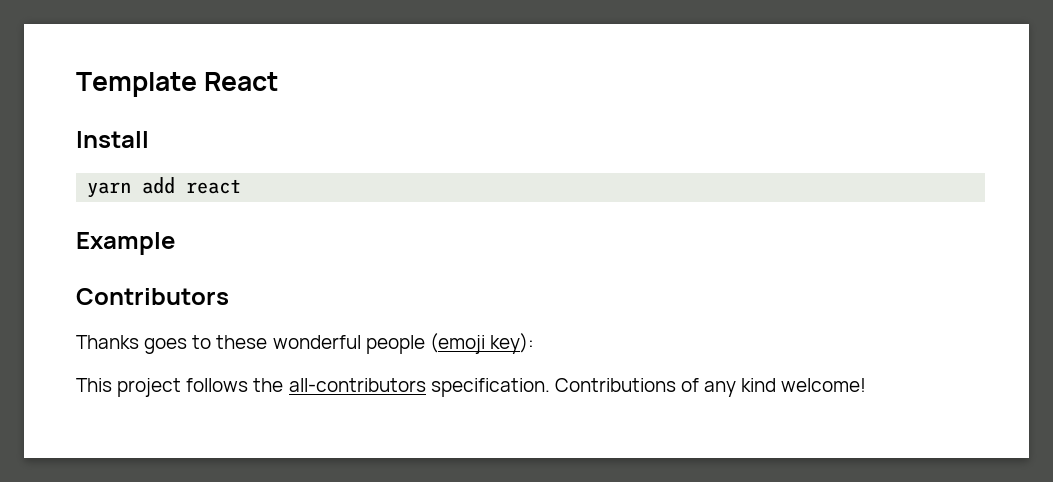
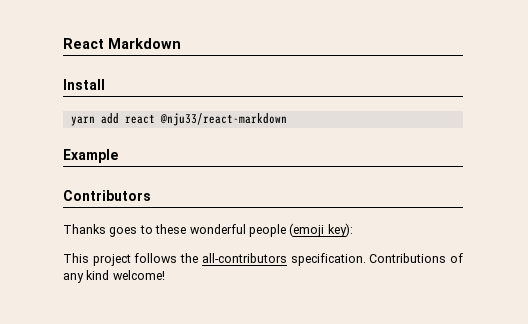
- Template React
+ React Markdown
- yarn add react
+ yarn add react @nju33/react-markdown

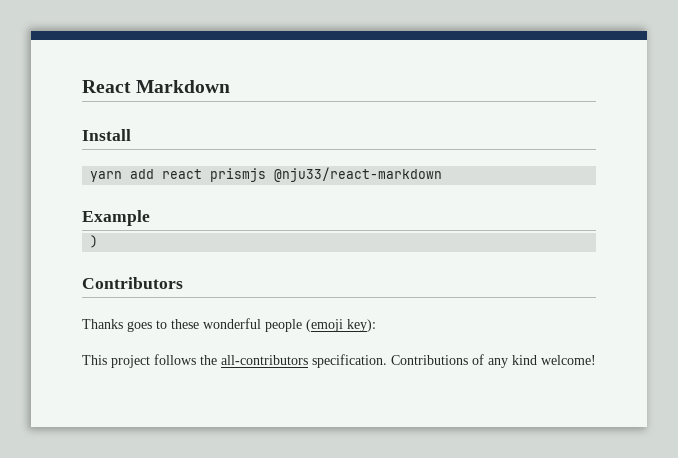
- yarn add react @nju33/react-markdown
+ yarn add react prismjs @nju33/react-markdown
+ )

